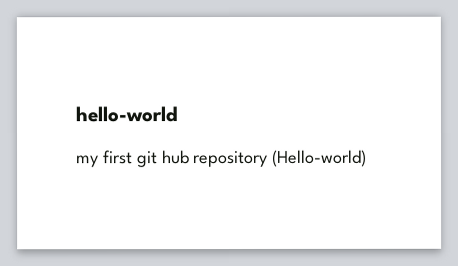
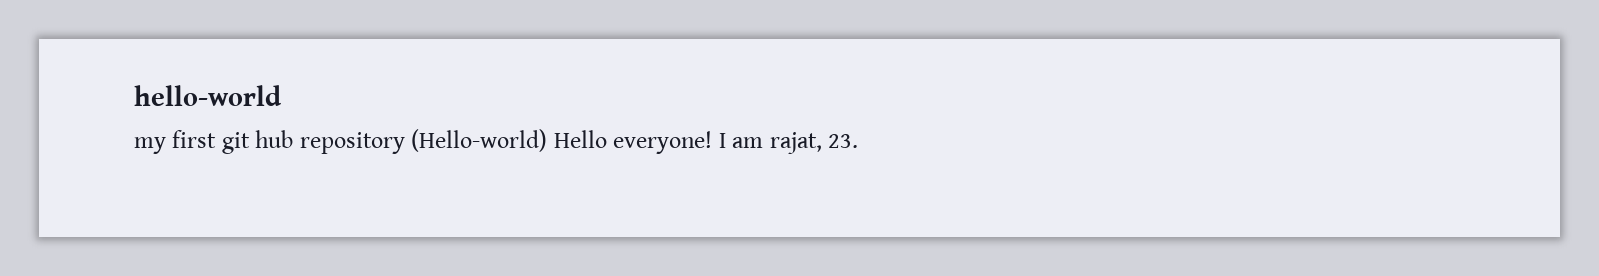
- my first git hub repository (Hello-world)
+ my first git hub repository (Hello-world) Hello everyone! I am rajat, 23.

